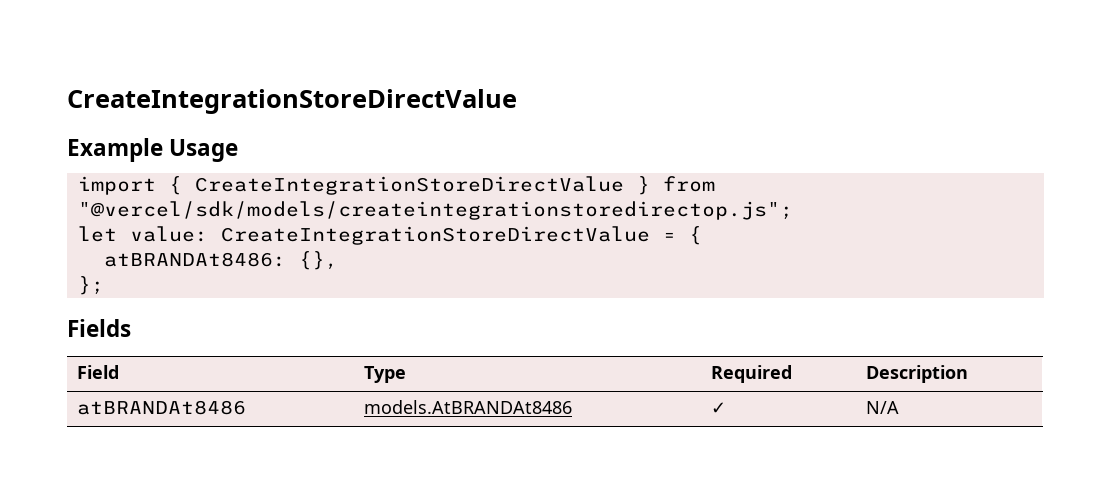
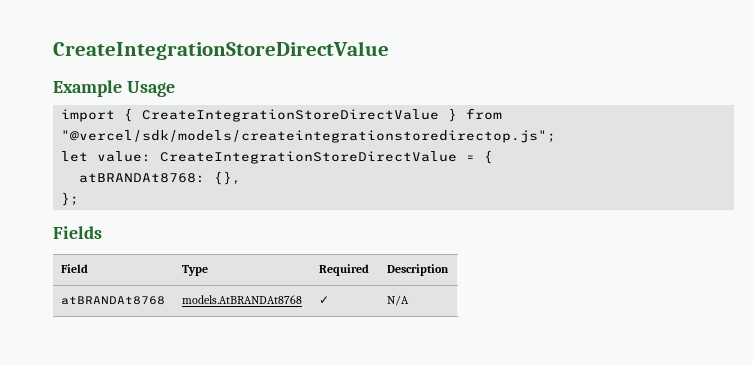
- atBRANDAt8486: {},
+ atBRANDAt8768: {},
- atBRANDAt8486 | models.AtBRANDAt8486 | ✓ | N/A
+ atBRANDAt8768 | models.AtBRANDAt8768 | ✓ | N/A

